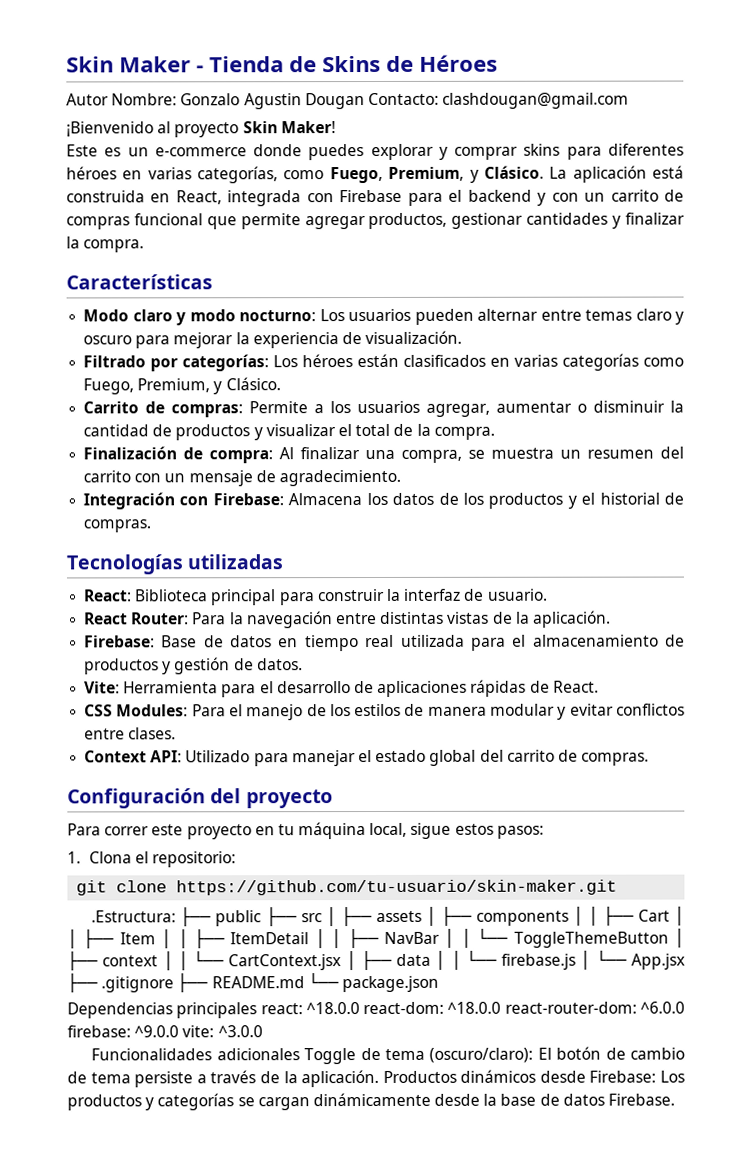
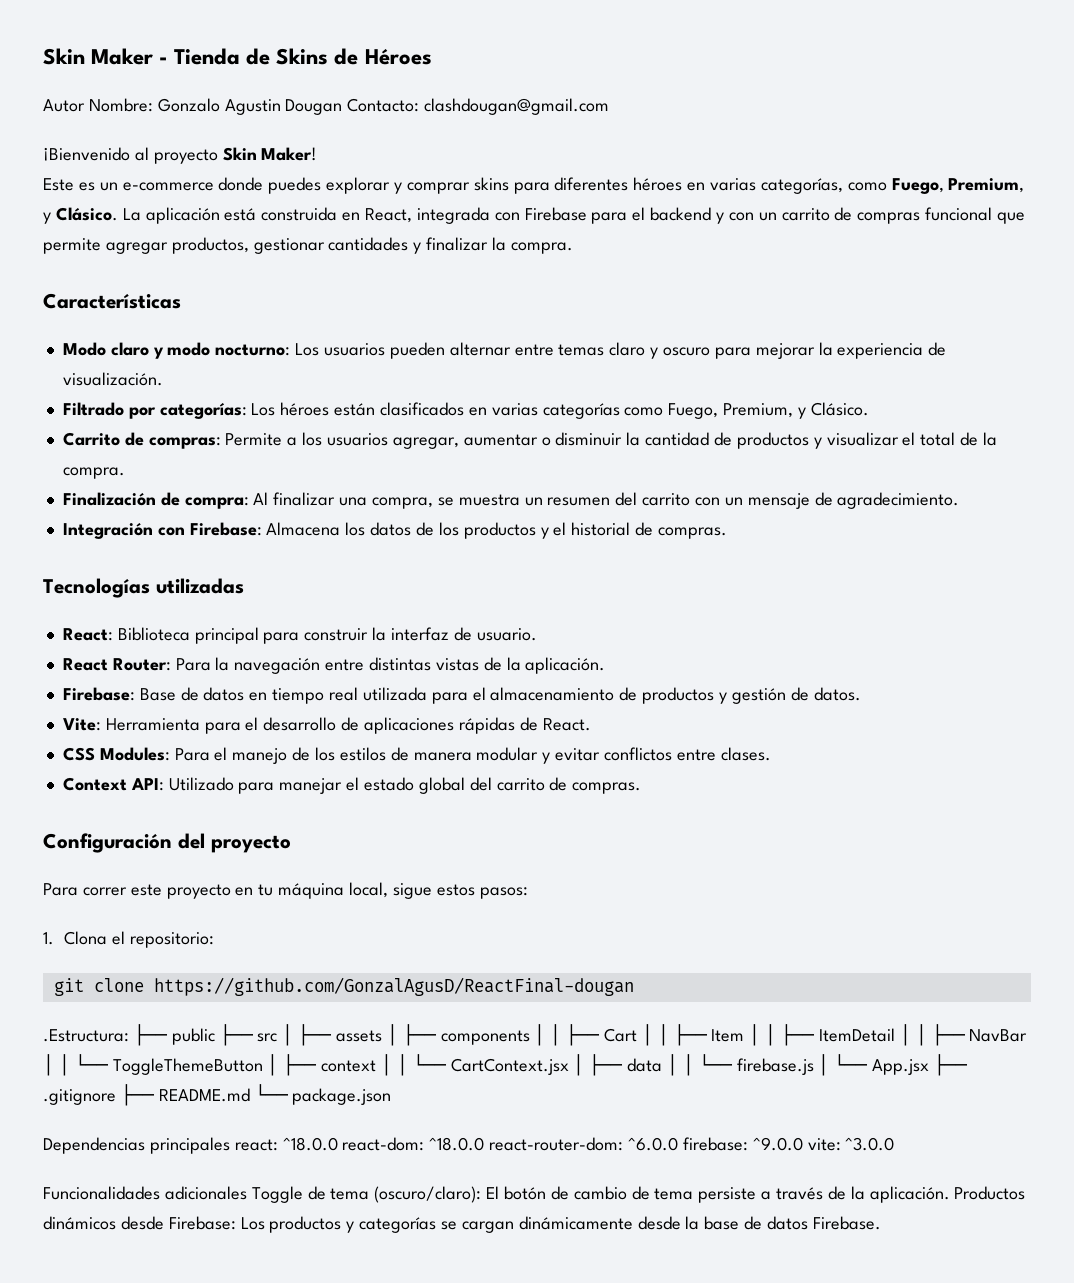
- git clone https://github.com/tu-usuario/skin-maker.git
+ git clone https://github.com/GonzalAgusD/ReactFinal-dougan

